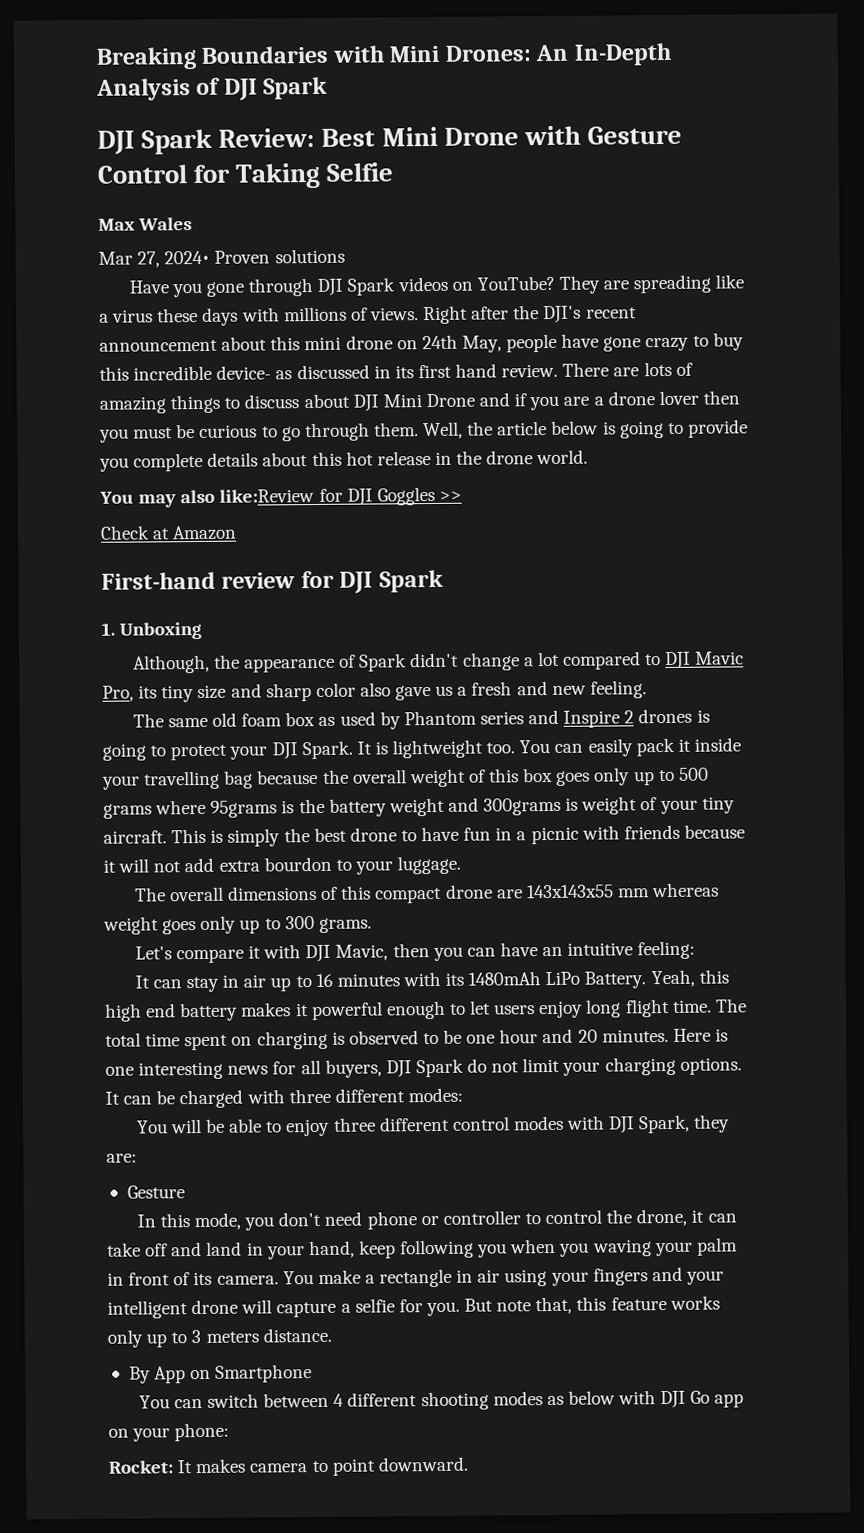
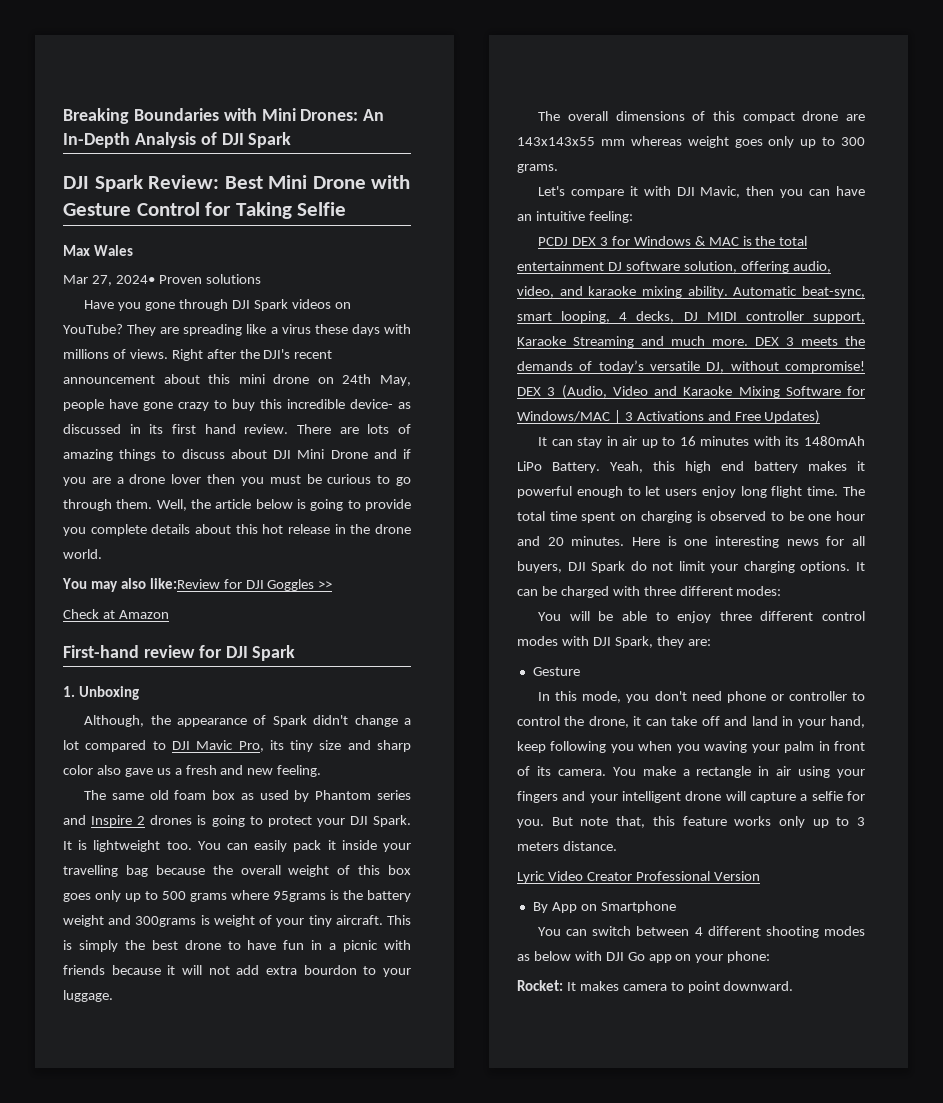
+ PCDJ DEX 3 for Windows & MAC is the total entertainment DJ software solution, offering audio, video, and karaoke mixing ability. Automatic beat-sync, smart looping, 4 decks, DJ MIDI controller support, Karaoke Streaming and much more. DEX 3 meets the demands of today’s versatile DJ, without compromise! DEX 3 (Audio, Video and Karaoke Mixing Software for Windows/MAC | 3 Activations and Free Updates)
+ Lyric Video Creator Professional Version

